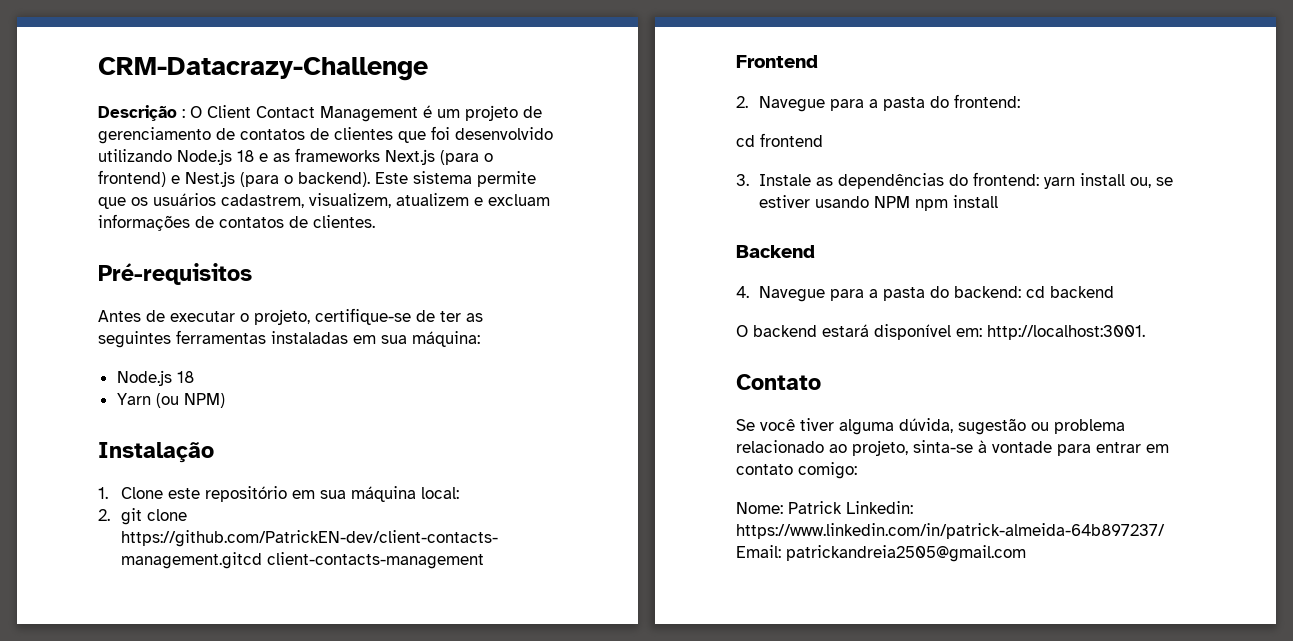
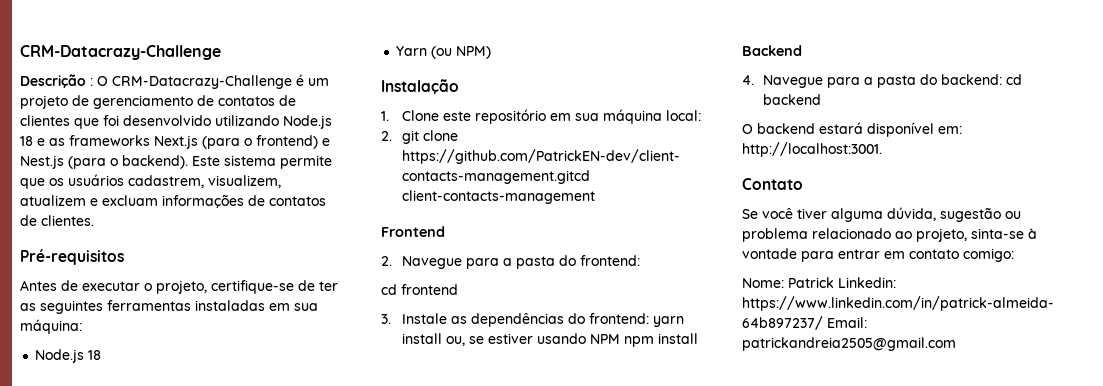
- Descrição : O Client Contact Management é um projeto de gerenciamento de contatos de clientes que foi desenvolvido utilizando Node.js 18 e as frameworks Next.js (para o frontend) e Nest.js (para o backend).
+ Descrição : O CRM-Datacrazy-Challenge é um projeto de gerenciamento de contatos de clientes que foi desenvolvido utilizando Node.js 18 e as frameworks Next.js (para o frontend) e Nest.js (para o backend).

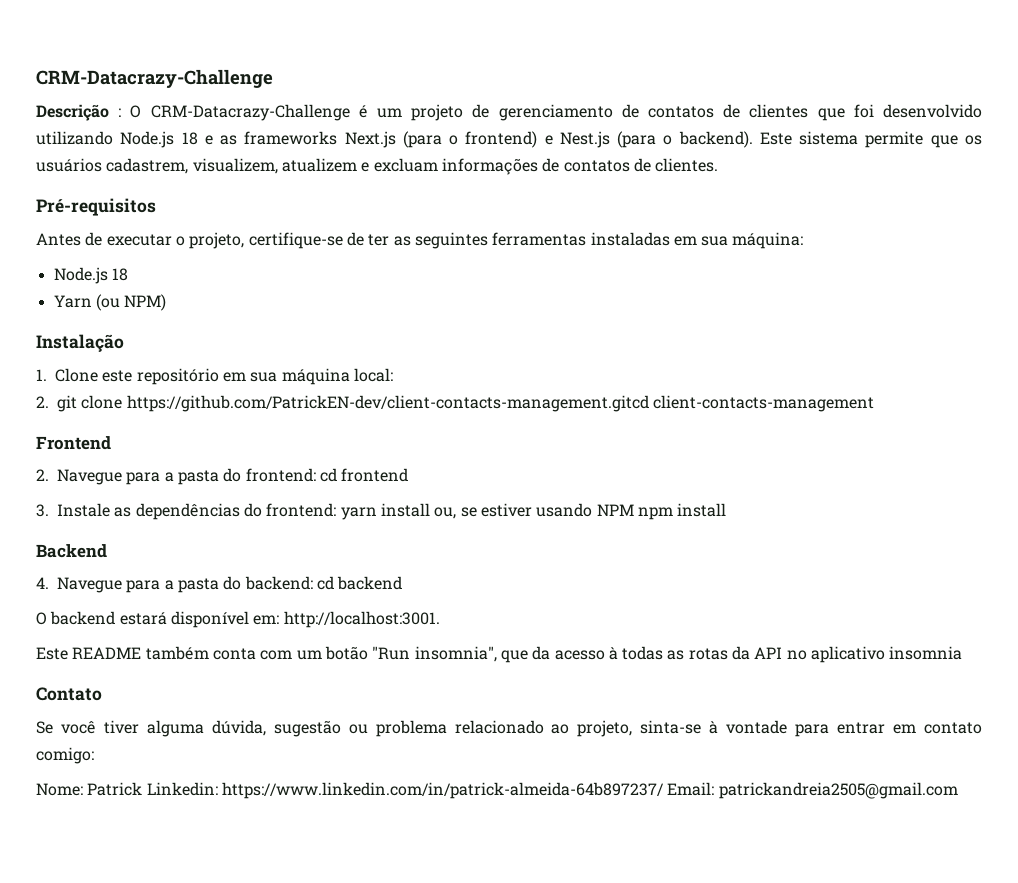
- 2. Navegue para a pasta do frontend:
- cd frontend
+ 2. Navegue para a pasta do frontend: cd frontend
+ Este README também conta com um botão "Run insomnia", que da acesso à todas as rotas da API no aplicativo insomnia

